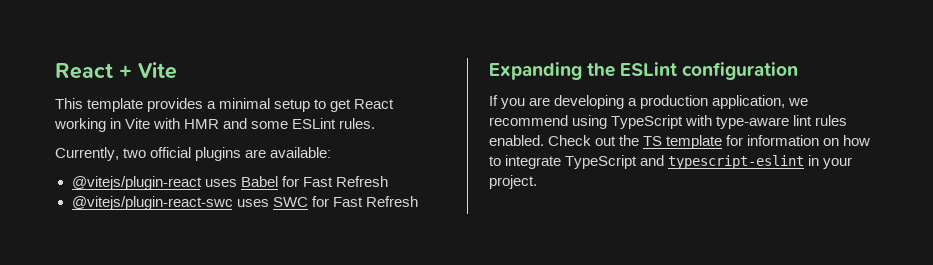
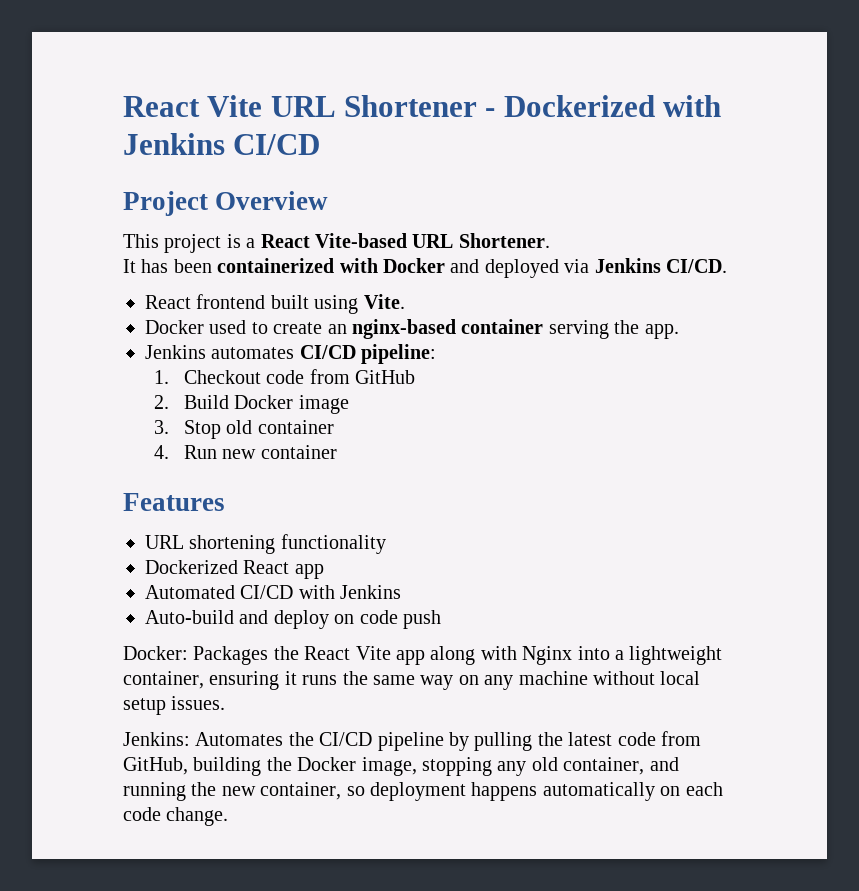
- React + Vite
- This template provides a minimal setup to get React working in Vite with HMR and some ESLint rules.
- Currently, two official plugins are available:
- @vitejs/plugin-react uses Babel for Fast Refresh
- @vitejs/plugin-react-swc uses SWC for Fast Refresh
- Expanding the ESLint configuration
- If you are developing a production application, we recommend using TypeScript with type-aware lint rules enabled. Check out the TS template for information on how to integrate TypeScript and typescript-eslint in your project.
+ React Vite URL Shortener - Dockerized with Jenkins CI/CD
+ Project Overview
+ This project is a React Vite-based URL Shortener.
+ It has been containerized with Docker and deployed via Jenkins CI/CD.
+ React frontend built using Vite.
+ Docker used to create an nginx-based container serving the app.
+ Jenkins automates CI/CD pipeline:
+ 1. Checkout code from GitHub
+ 2. Build Docker image
+ 3. Stop old container
+ 4. Run new container
+ Features
+ URL shortening functionality
+ Dockerized React app
+ Automated CI/CD with Jenkins
+ Auto-build and deploy on code push
+ Docker: Packages the React Vite app along with Nginx into a lightweight container, ensuring it runs the same way on any machine without local setup issues.
+ Jenkins: Automates the CI/CD pipeline by pulling the latest code from GitHub, building the Docker image, stopping any old container, and running the new container, so deployment happens automatically on each code change.

